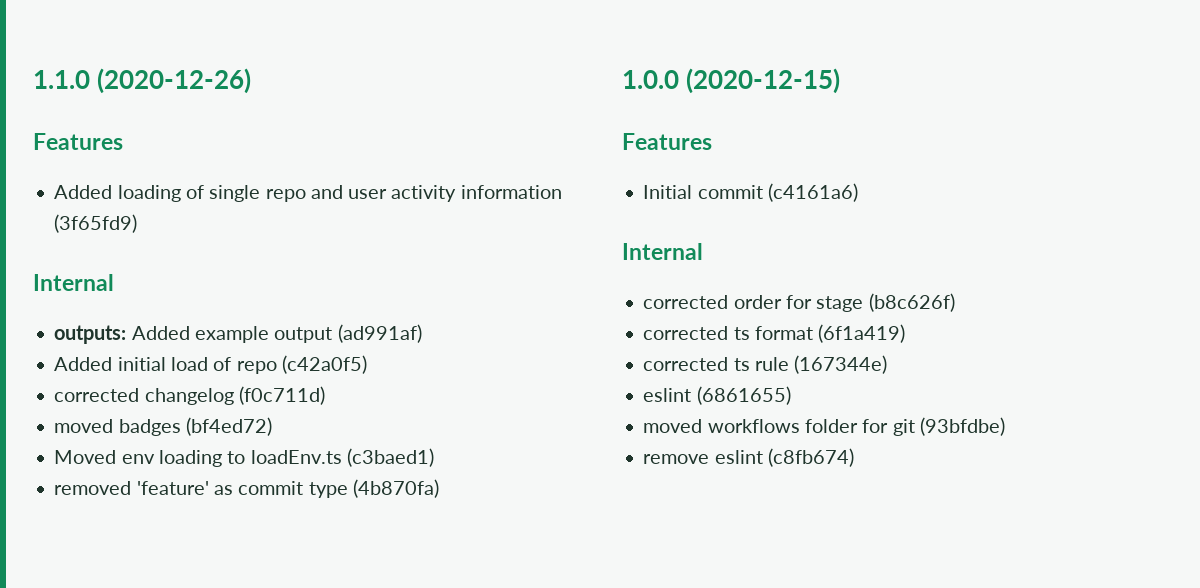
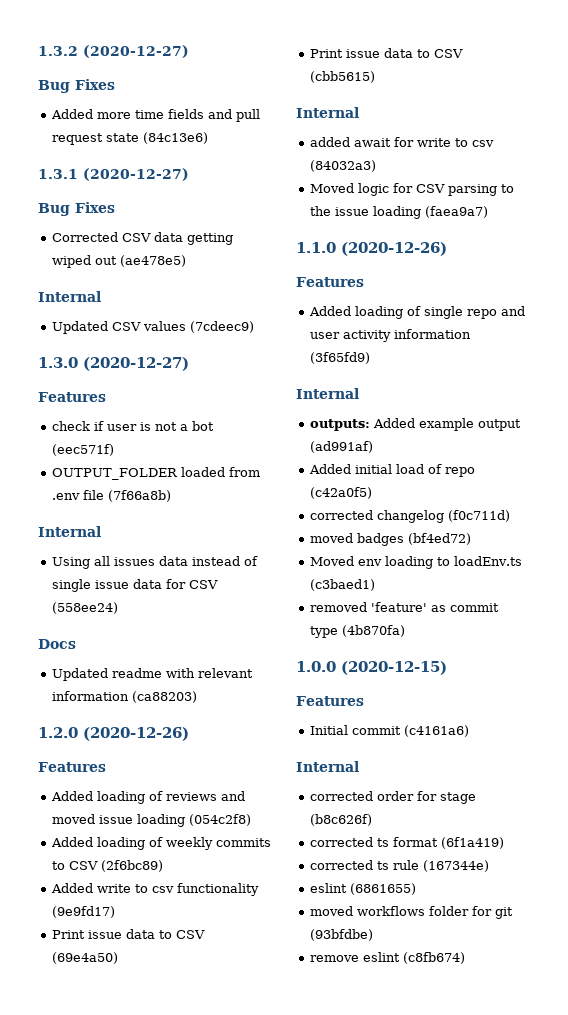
+ 1.3.2 (2020-12-27)
+ Bug Fixes
+ Added more time fields and pull request state (84c13e6)
+ 1.3.1 (2020-12-27)
+ Bug Fixes
+ Corrected CSV data getting wiped out (ae478e5)
+ Internal
+ Updated CSV values (7cdeec9)
+ 1.3.0 (2020-12-27)
+ Features
+ check if user is not a bot (eec571f)
+ OUTPUT_FOLDER loaded from .env file (7f66a8b)
+ Internal
+ Using all issues data instead of single issue data for CSV (558ee24)
+ Docs
+ Updated readme with relevant information (ca88203)
+ 1.2.0 (2020-12-26)
+ Features
+ Added loading of reviews and moved issue loading (054c2f8)
+ Added loading of weekly commits to CSV (2f6bc89)
+ Added write to csv functionality (9e9fd17)
+ Print issue data to CSV (69e4a50)
+ Print issue data to CSV (cbb5615)
+ Internal
+ added await for write to csv (84032a3)
+ Moved logic for CSV parsing to the issue loading (faea9a7)

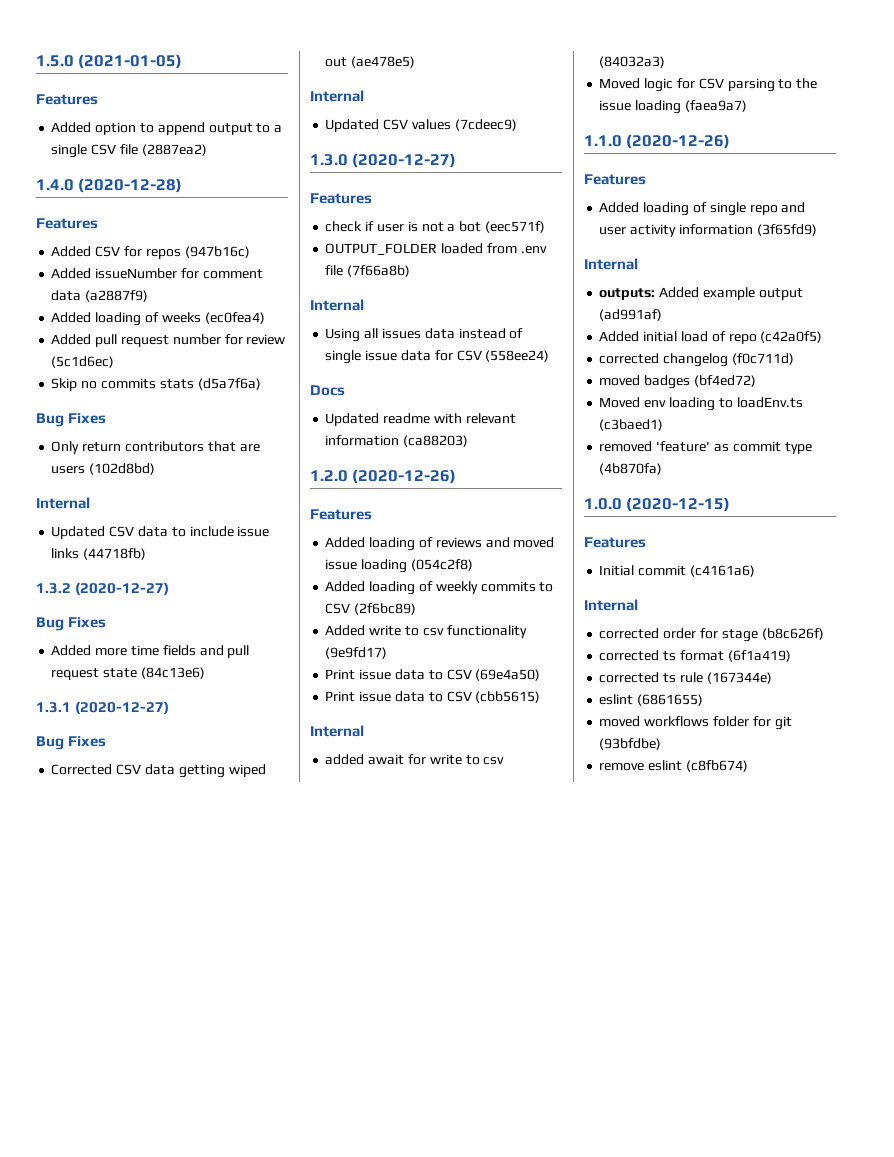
+ 1.5.0 (2021-01-05)
+ Features
+ Added option to append output to a single CSV file (2887ea2)
+ 1.4.0 (2020-12-28)
+ Features
+ Added CSV for repos (947b16c)
+ Added issueNumber for comment data (a2887f9)
+ Added loading of weeks (ec0fea4)
+ Added pull request number for review (5c1d6ec)
+ Skip no commits stats (d5a7f6a)
+ Bug Fixes
+ Only return contributors that are users (102d8bd)
+ Internal
+ Updated CSV data to include issue links (44718fb)

